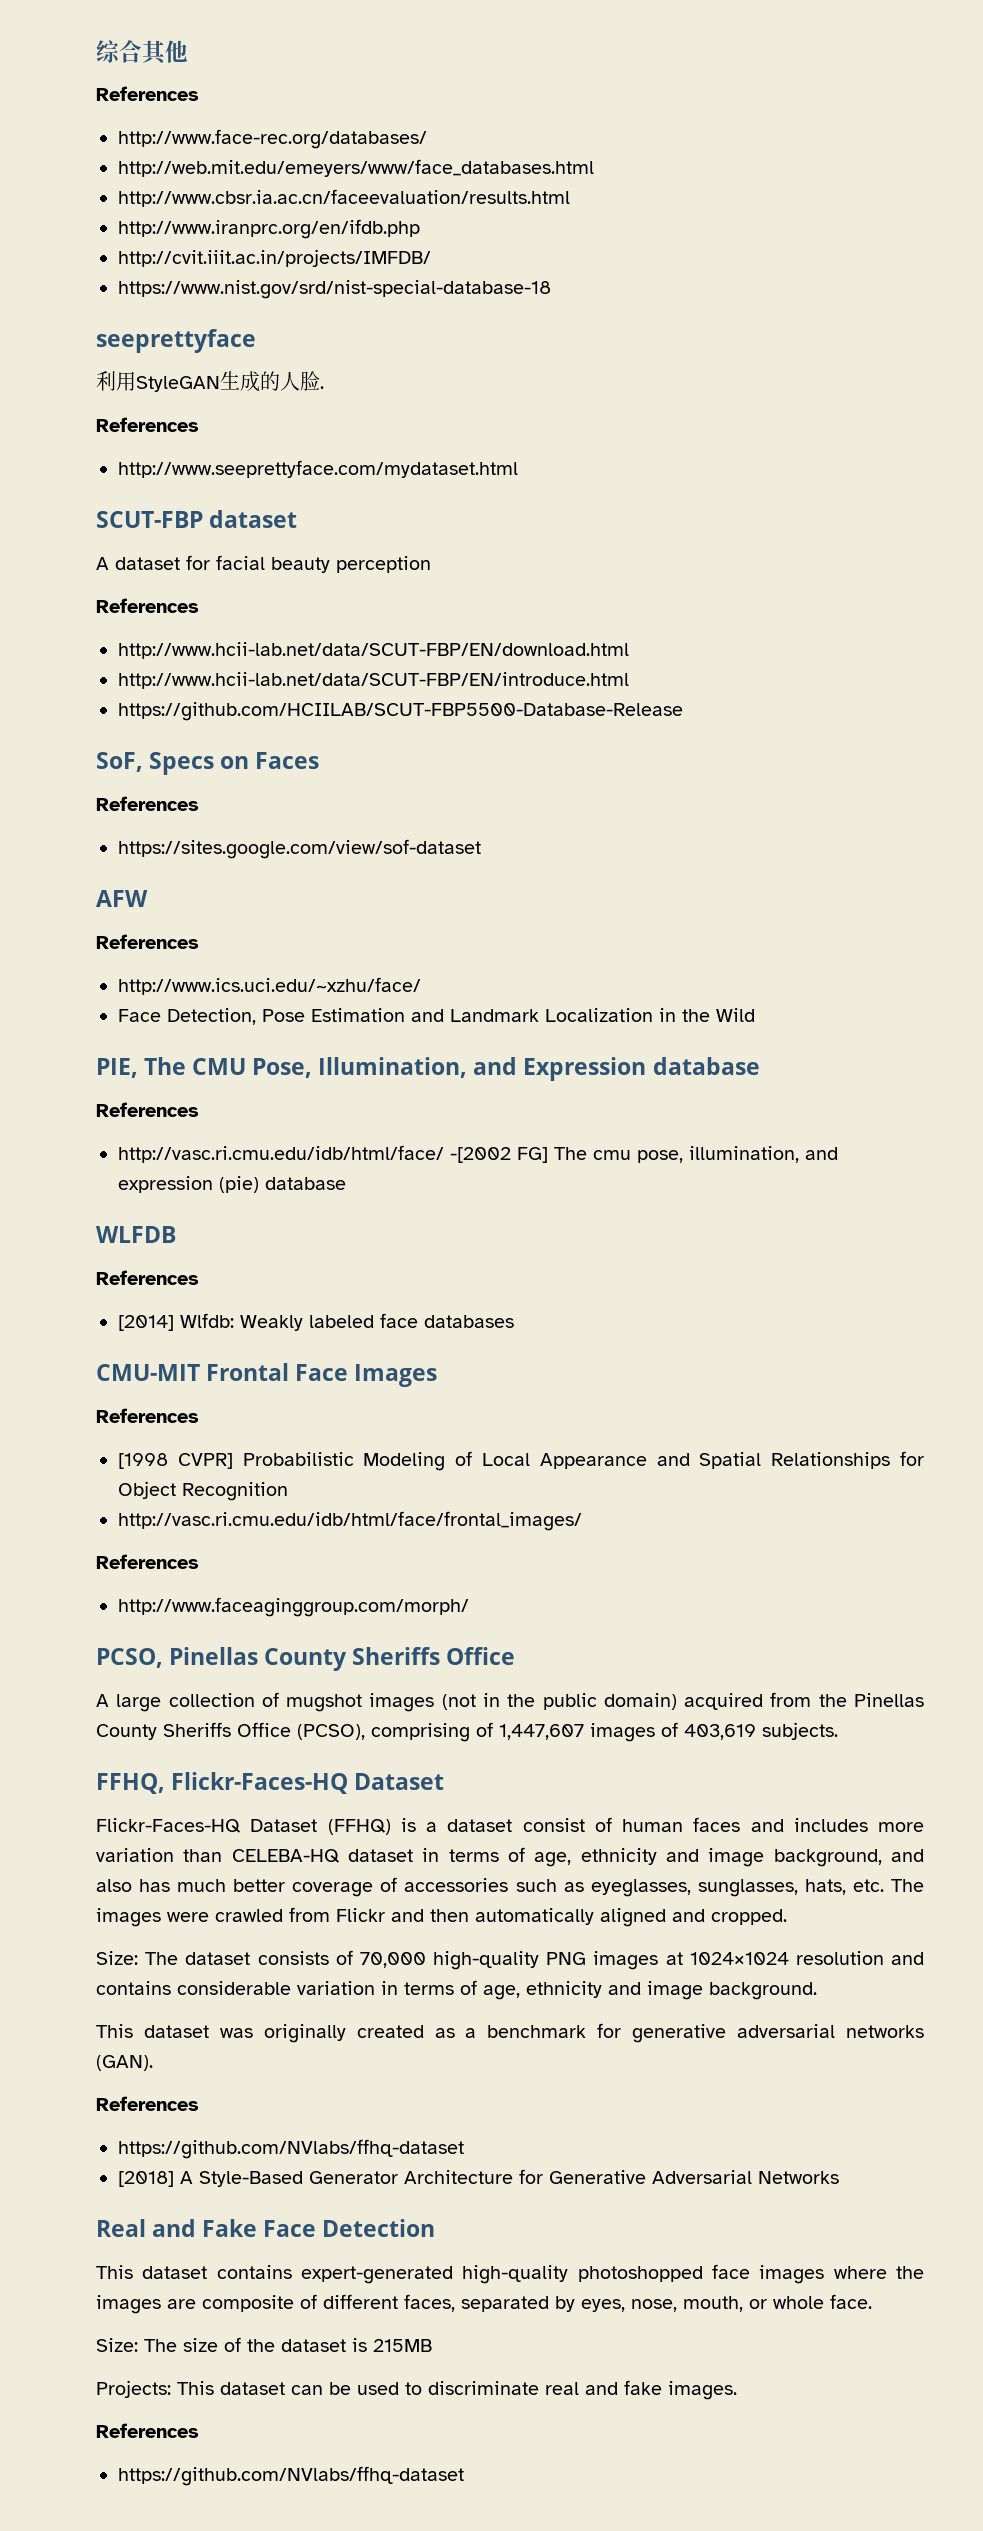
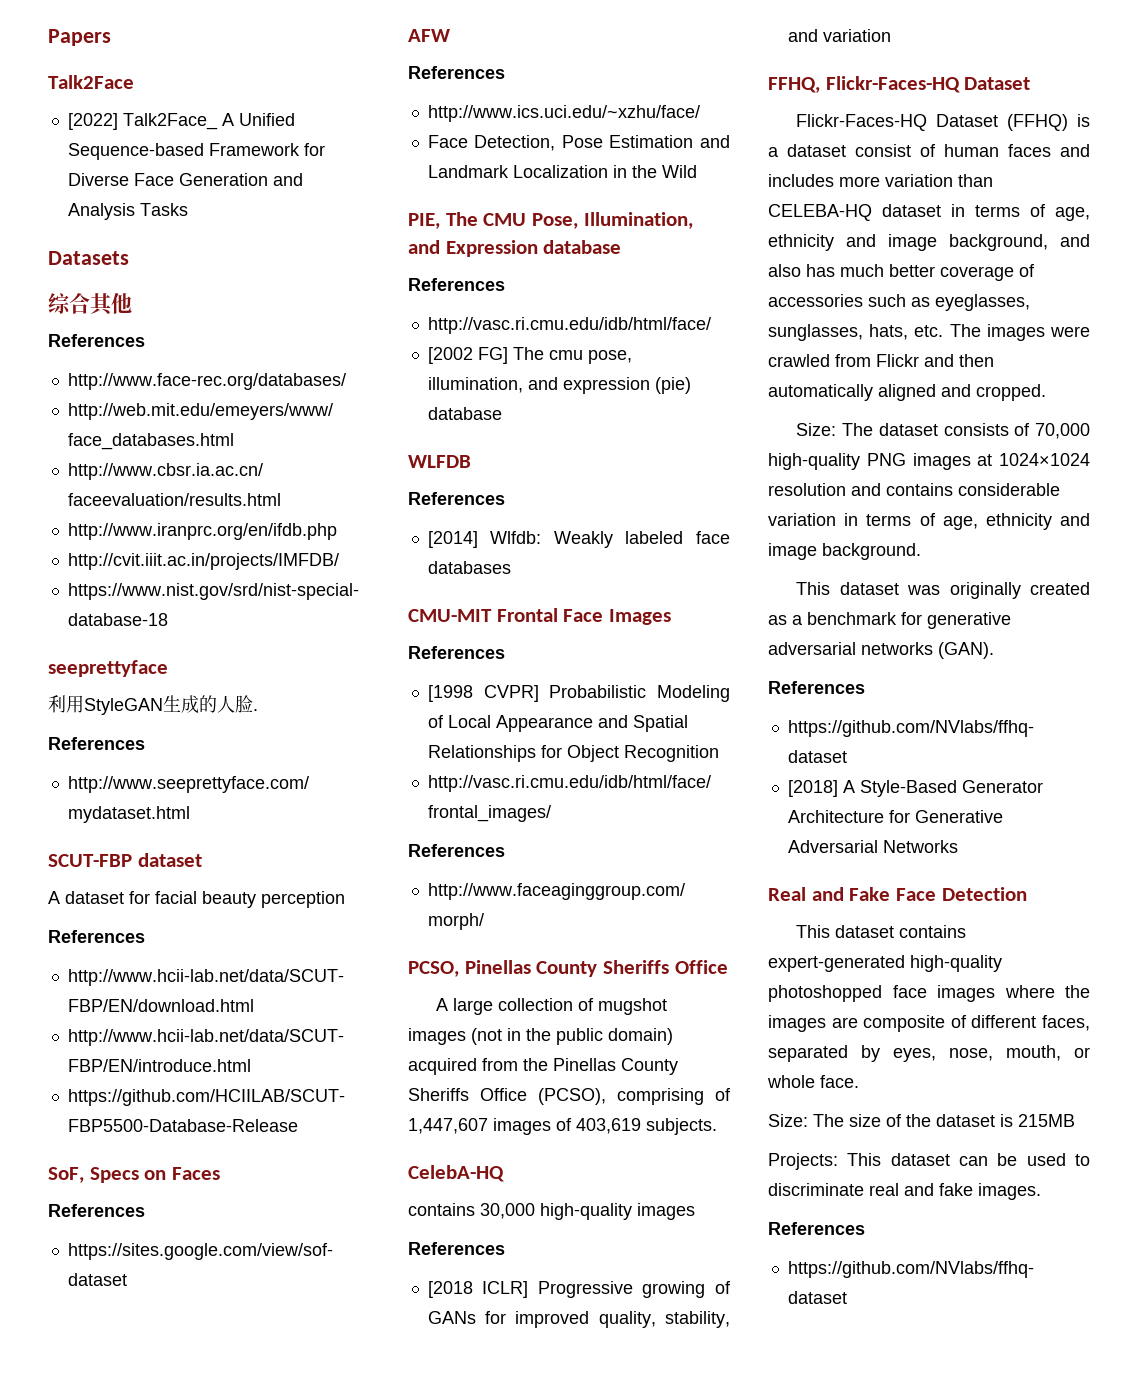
+ Papers
+ Talk2Face
+ [2022] Talk2Face_ A Unified Sequence-based Framework for Diverse Face Generation and Analysis Tasks
+ Datasets
- http://vasc.ri.cmu.edu/idb/html/face/ -[2002 FG] The cmu pose, illumination, and expression (pie) database
+ http://vasc.ri.cmu.edu/idb/html/face/
+ [2002 FG] The cmu pose, illumination, and expression (pie) database
+ CelebA-HQ
+ contains 30,000 high-quality images
+ References
+ [2018 ICLR] Progressive growing of GANs for improved quality, stability, and variation

